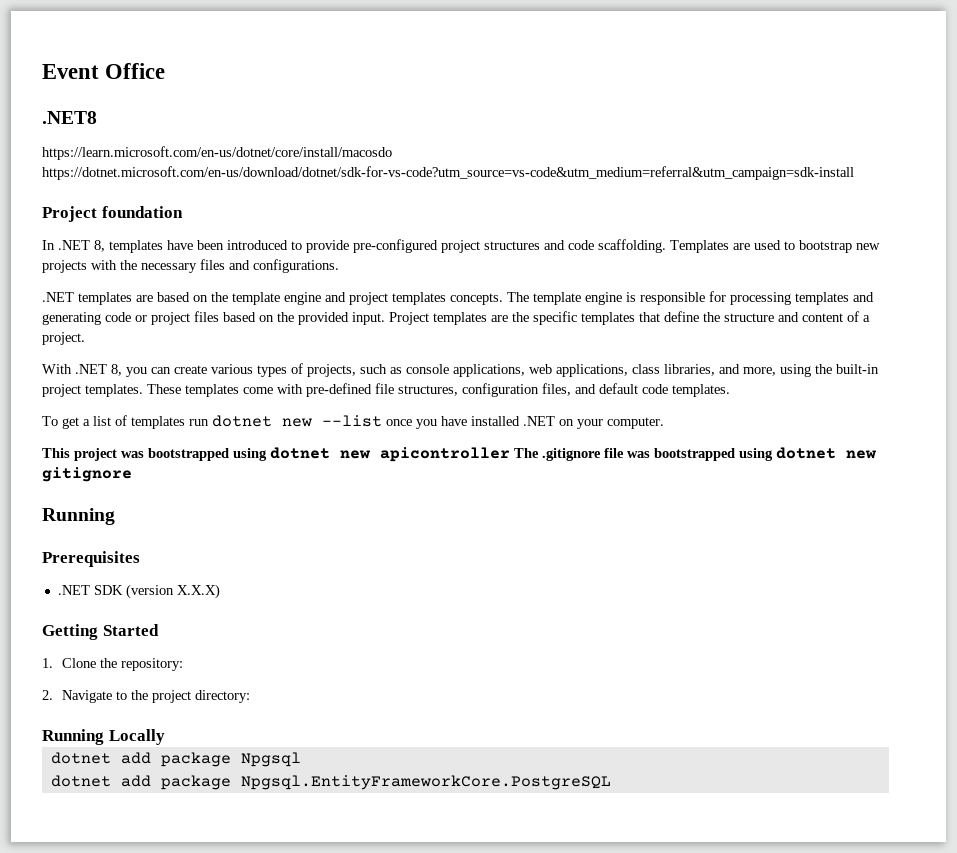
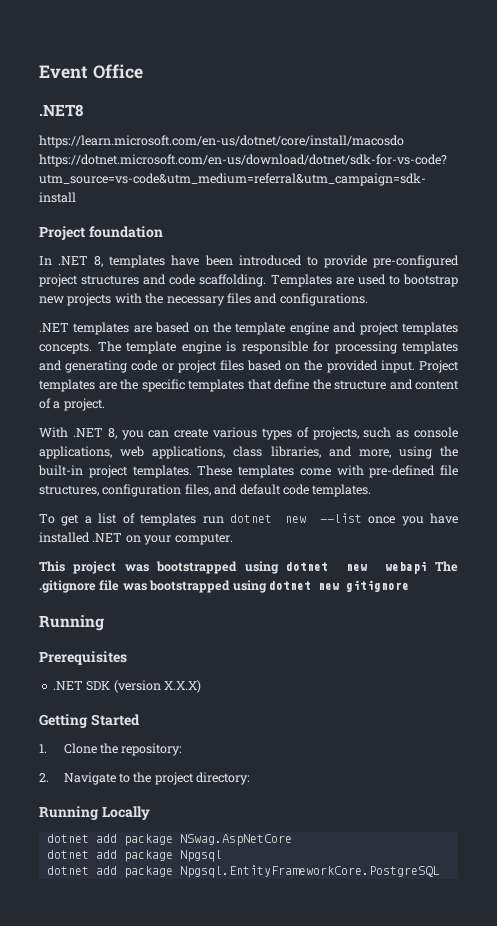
- This project was bootstrapped using dotnet new apicontroller The .gitignore file was bootstrapped using dotnet new gitignore
+ This project was bootstrapped using dotnet new webapi The .gitignore file was bootstrapped using dotnet new gitignore
+ dotnet add package NSwag.AspNetCore

